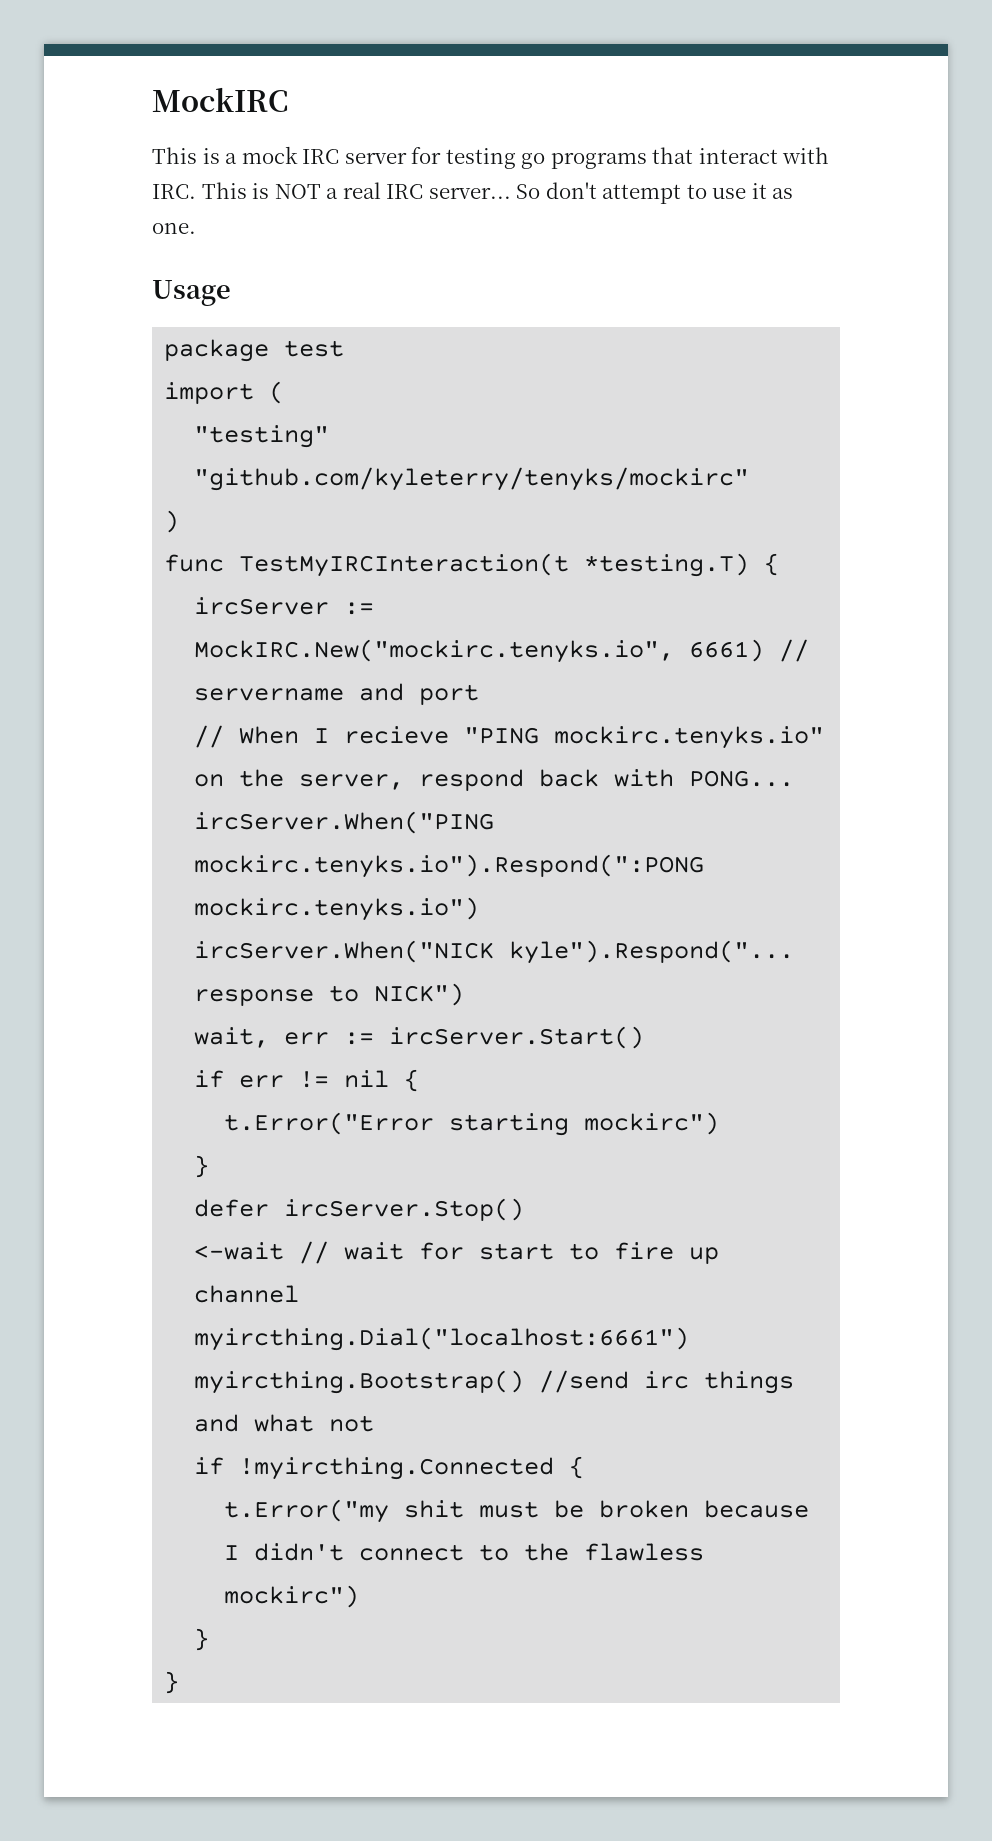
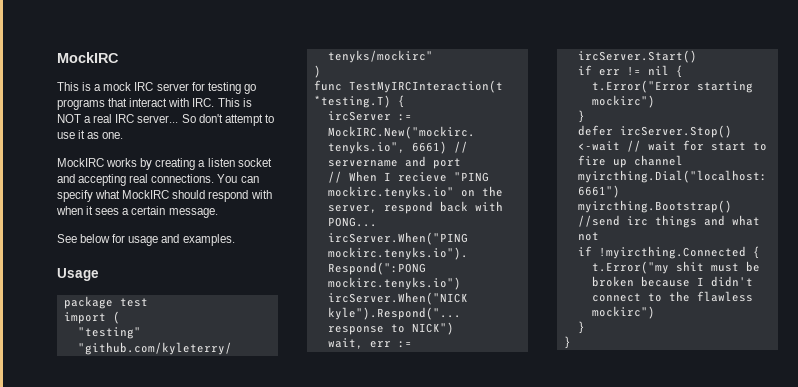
+ MockIRC works by creating a listen socket and accepting real connections. You can specify what MockIRC should respond with when it sees a certain message.
+ See below for usage and examples.

